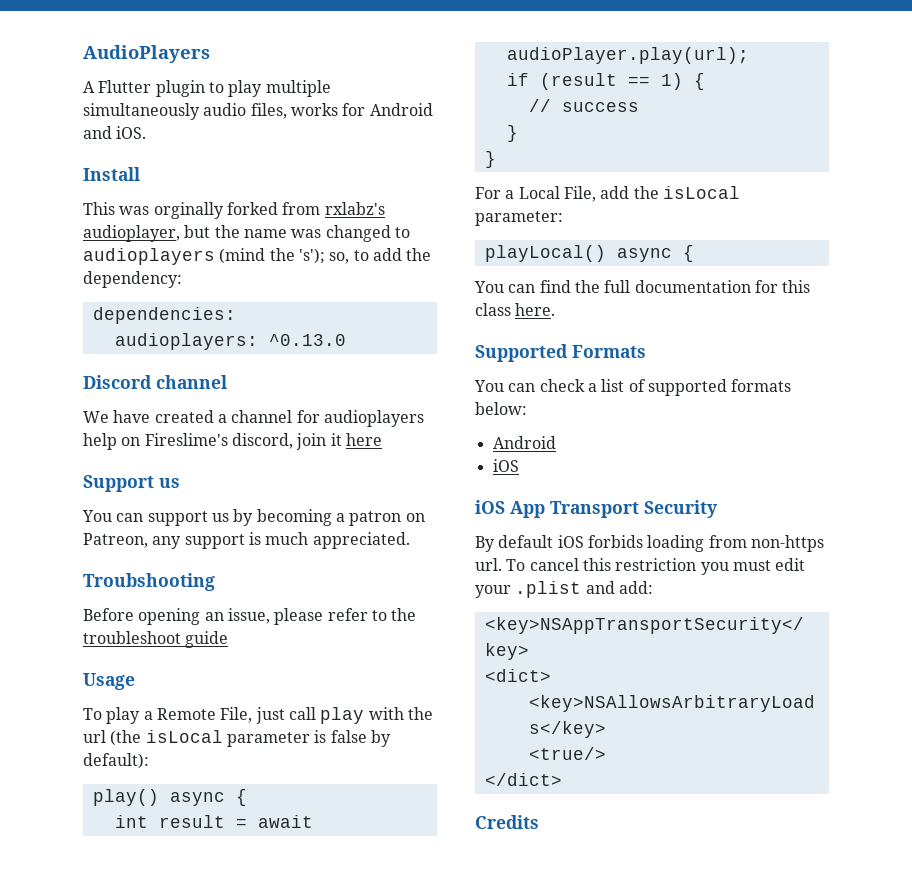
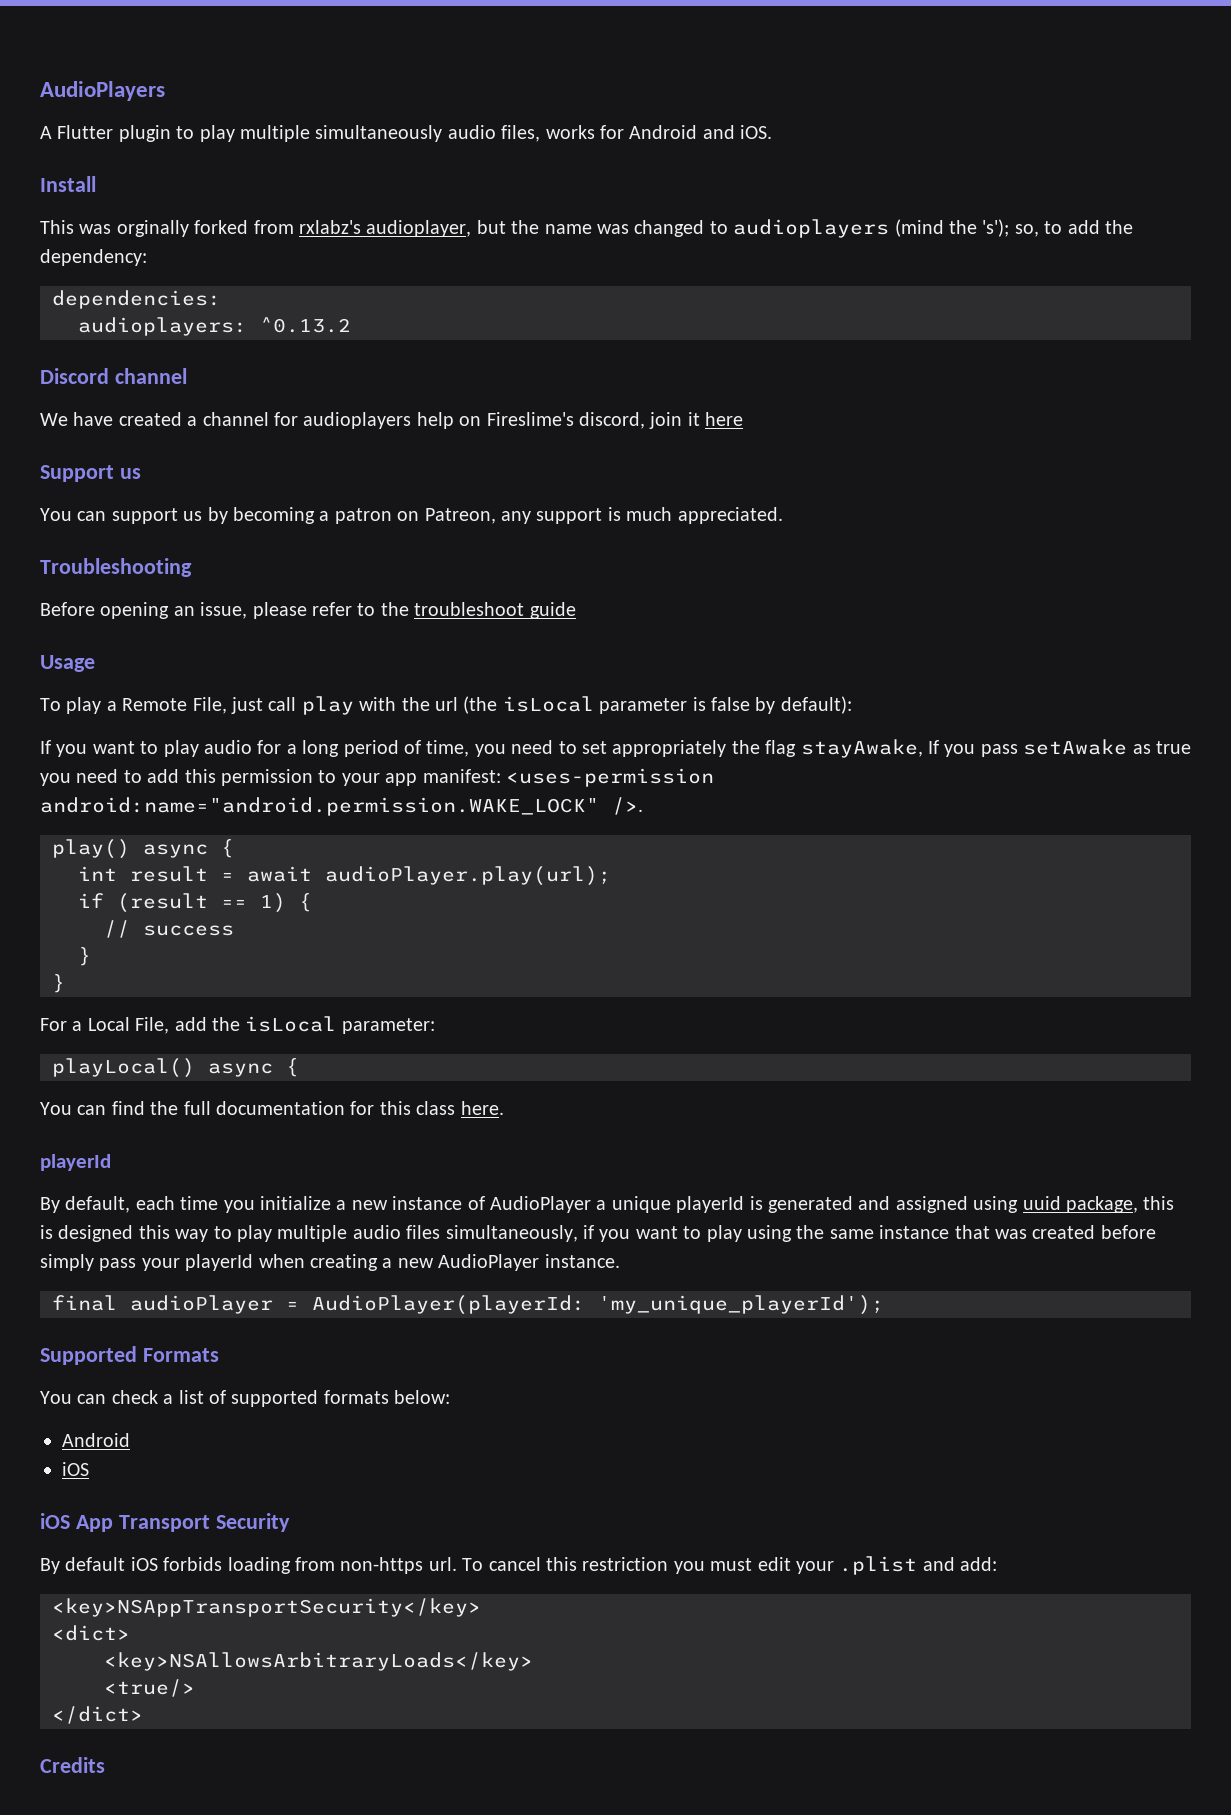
- audioplayers: ^0.13.0
+ audioplayers: ^0.13.2
- Troubshooting
+ Troubleshooting
+ If you want to play audio for a long period of time, you need to set appropriately the flag stayAwake, If you pass setAwake as true you need to add this permission to your app manifest: <uses-permission android:name="android.permission.WAKE_LOCK" />.
  You can find the full documentation for this class here.
+ playerId
+ By default, each time you initialize a new instance of AudioPlayer a unique playerId is generated and assigned using uuid package, this is designed this way to play multiple audio files simultaneously, if you want to play using the same instance that was created before simply pass your playerId when creating a new AudioPlayer instance.
+ final audioPlayer = AudioPlayer(playerId: 'my_unique_playerId');

